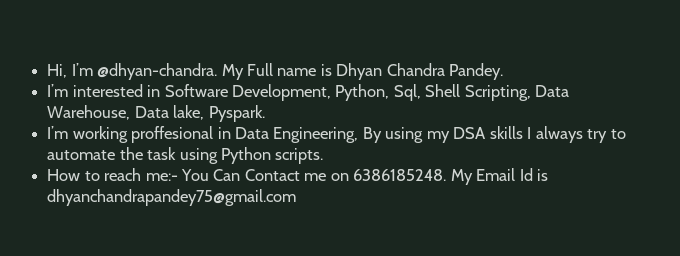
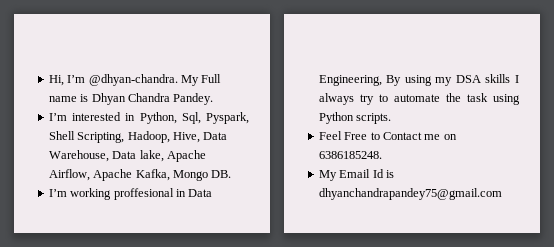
- I’m interested in Software Development, Python, Sql, Shell Scripting, Data Warehouse, Data lake, Pyspark.
+ I’m interested in Python, Sql, Pyspark, Shell Scripting, Hadoop, Hive, Data Warehouse, Data lake, Apache Airflow, Apache Kafka, Mongo DB.
- How to reach me:- You Can Contact me on 6386185248. My Email Id is dhyanchandrapandey75@gmail.com
+ Feel Free to Contact me on 6386185248.
+ My Email Id is dhyanchandrapandey75@gmail.com

